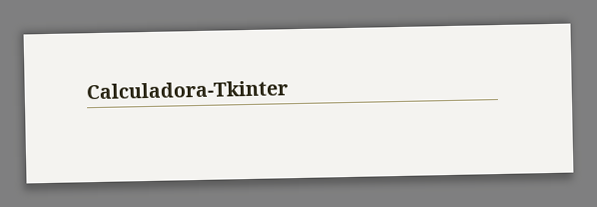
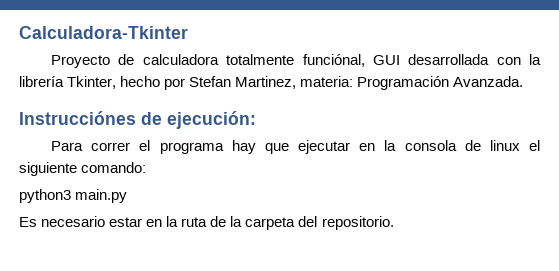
+ Proyecto de calculadora totalmente funciónal, GUI desarrollada con la librería Tkinter, hecho por Stefan Martinez, materia: Programación Avanzada.
+ Instrucciónes de ejecución:
+ Para correr el programa hay que ejecutar en la consola de linux el siguiente comando:
+ python3 main.py
+ Es necesario estar en la ruta de la carpeta del repositorio.

